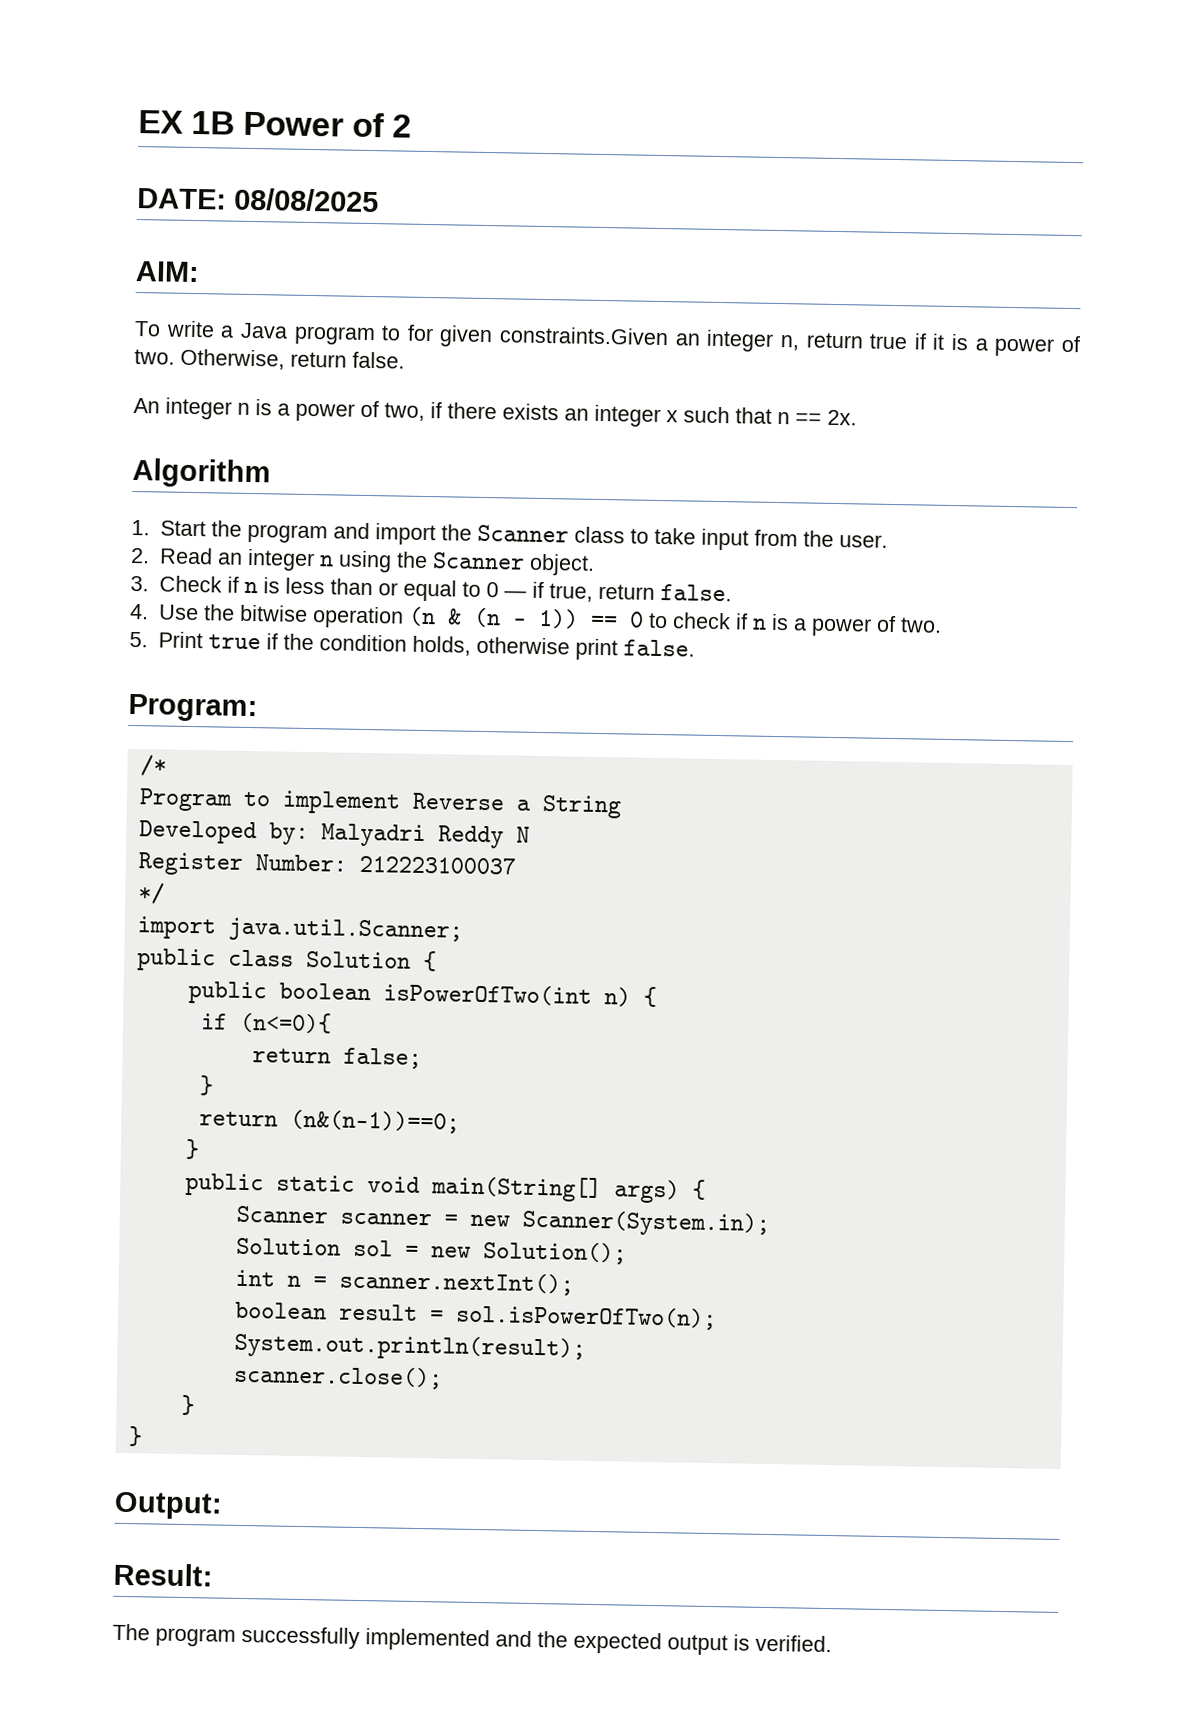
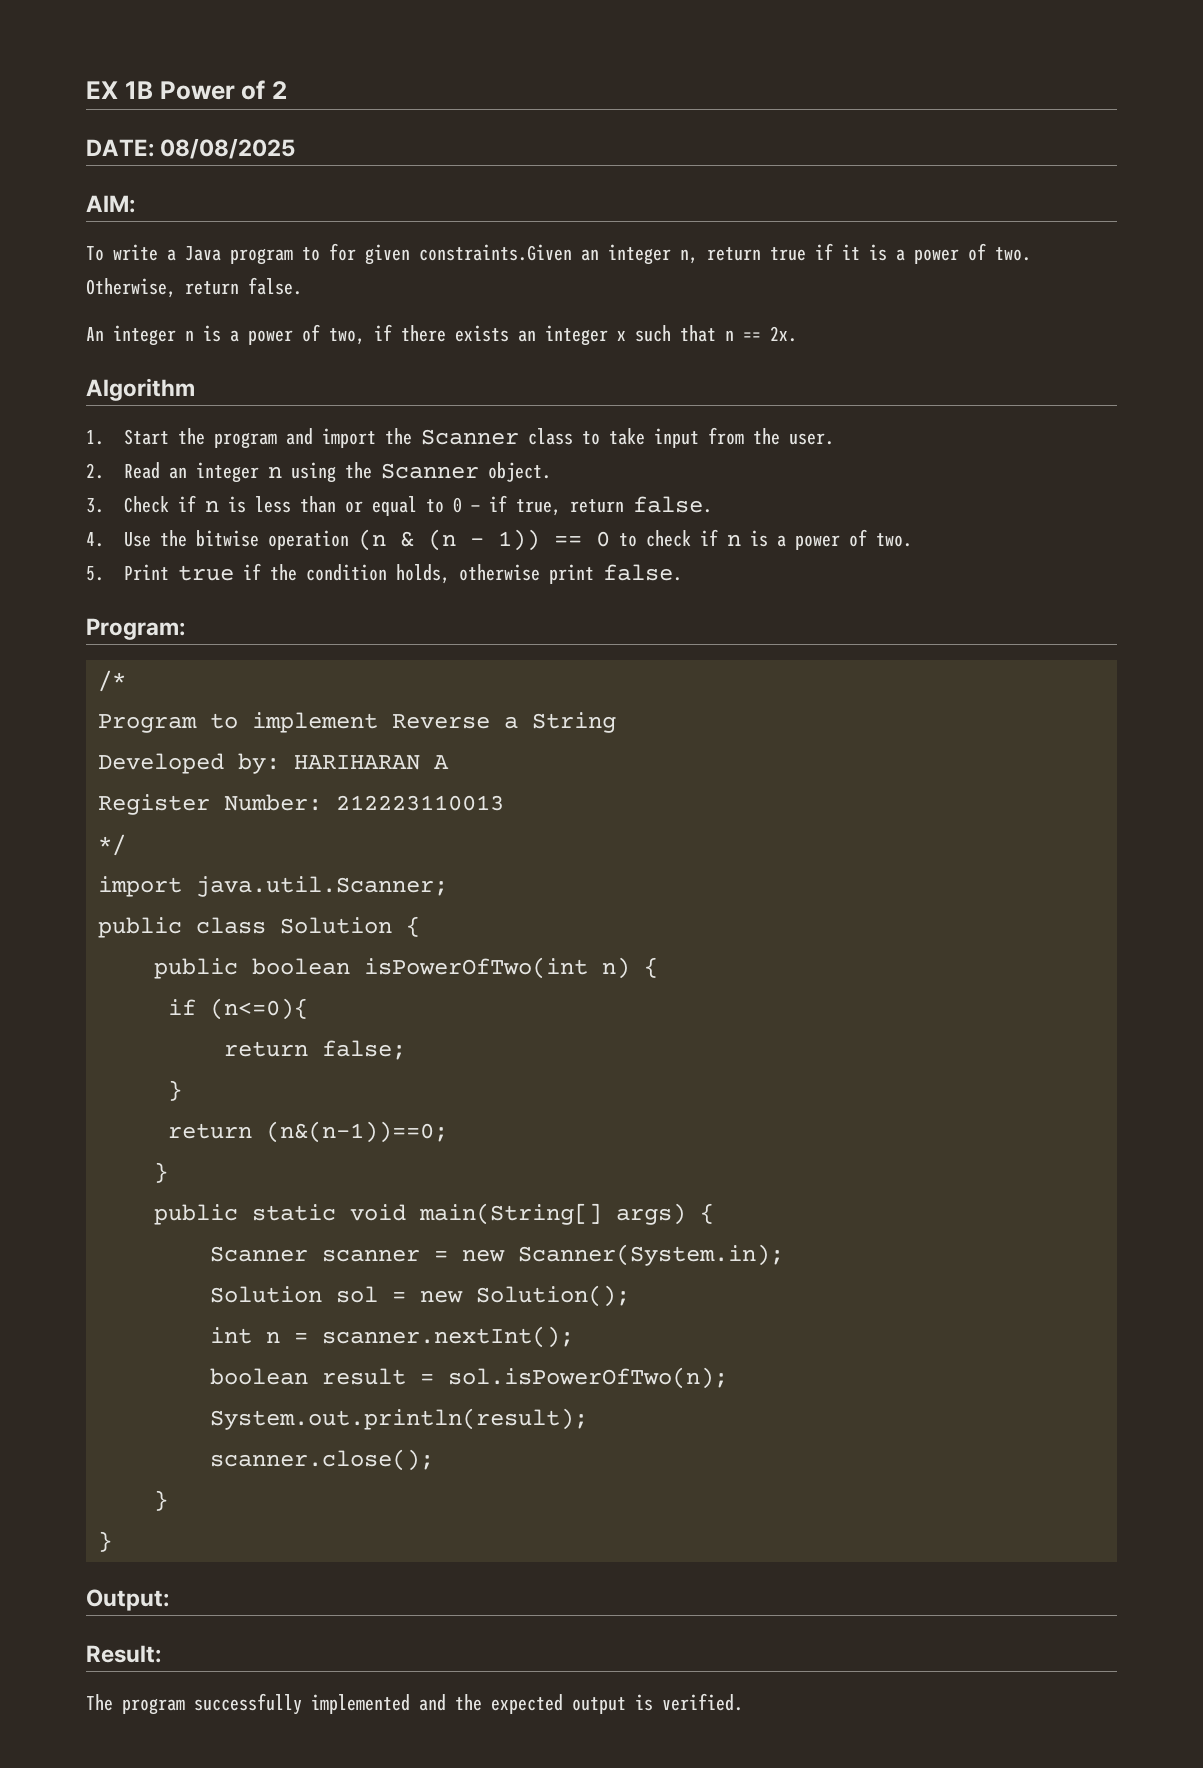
- Developed by: Malyadri Reddy N
+ Developed by: HARIHARAN A
- Register Number: 212223100037
+ Register Number: 212223110013

